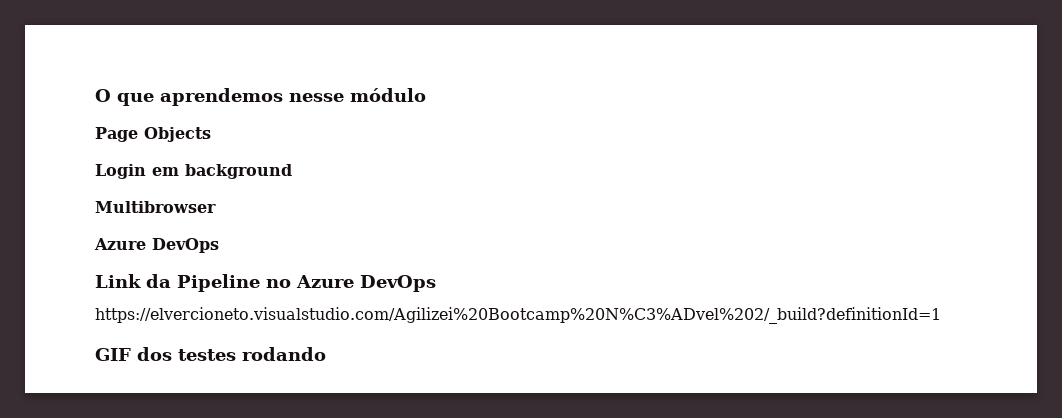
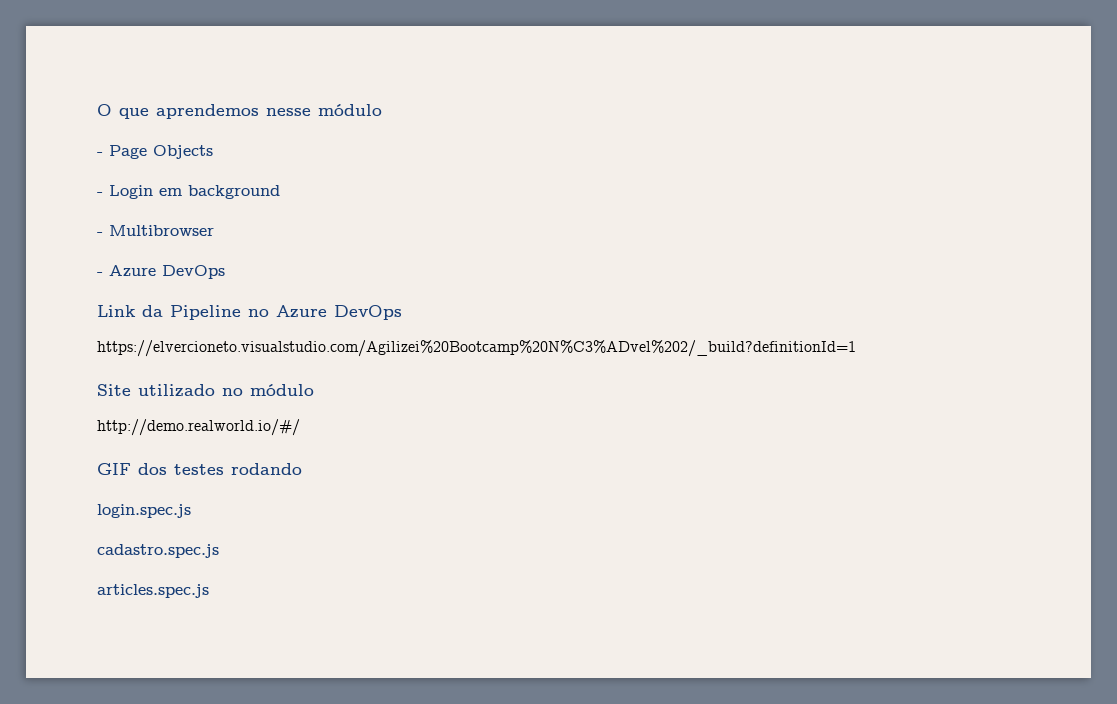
- Page Objects
+ - Page Objects
- Login em background
+ - Login em background
- Multibrowser
- Azure DevOps
+ - Multibrowser
+ - Azure DevOps
+ Site utilizado no módulo
+ http://demo.realworld.io/#/
+ login.spec.js
+ cadastro.spec.js
+ articles.spec.js

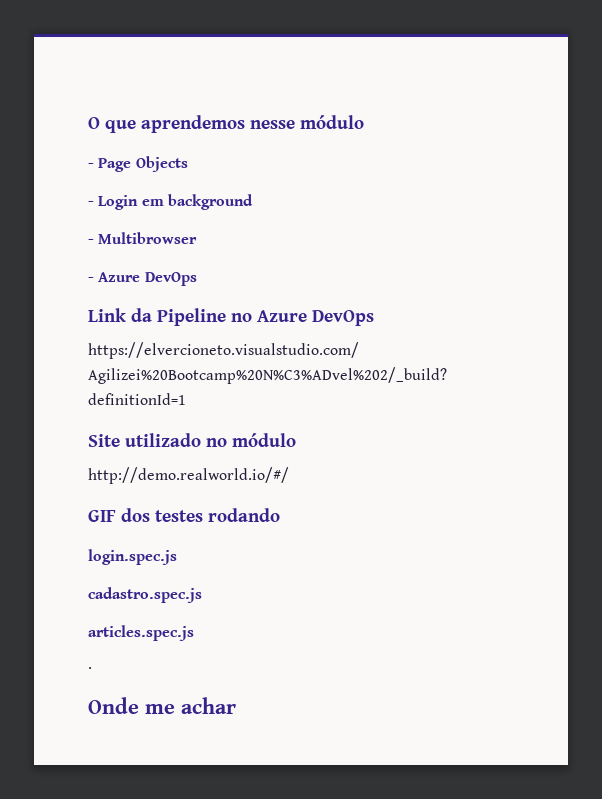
+ .
+ Onde me achar

